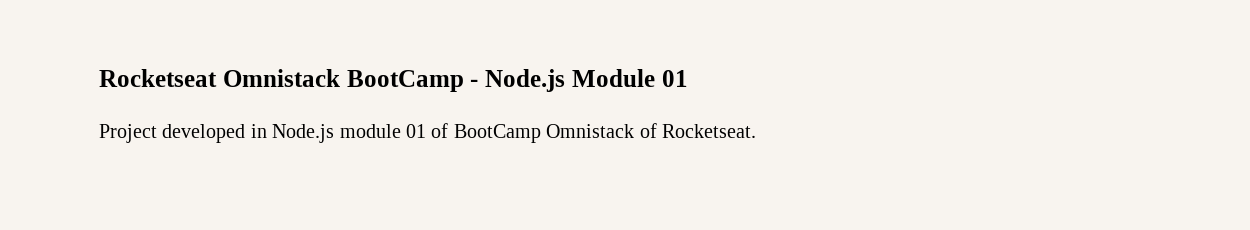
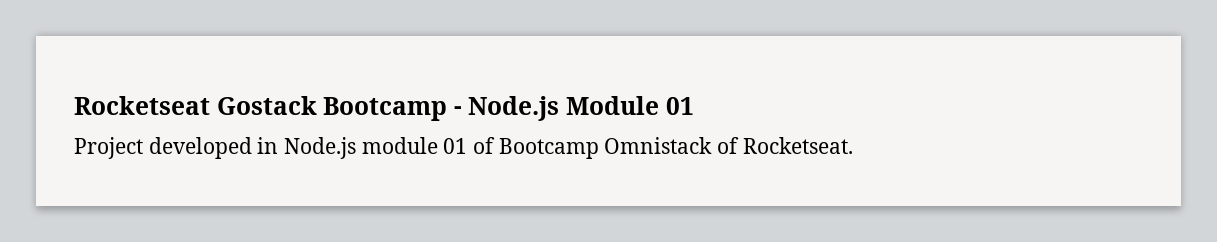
- Rocketseat Omnistack BootCamp - Node.js Module 01
+ Rocketseat Gostack Bootcamp - Node.js Module 01
- Project developed in Node.js module 01 of BootCamp Omnistack of Rocketseat.
+ Project developed in Node.js module 01 of Bootcamp Omnistack of Rocketseat.

